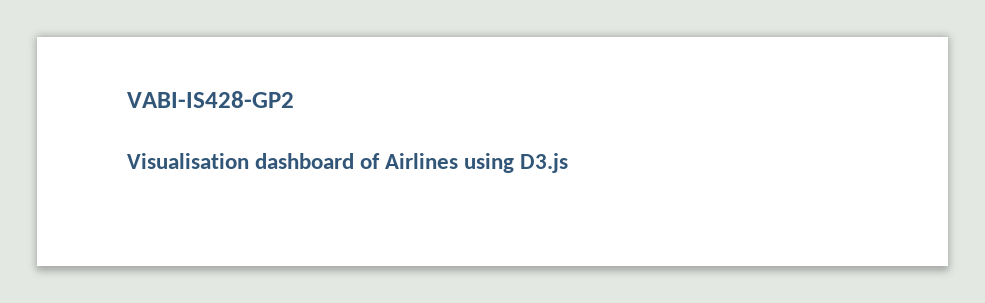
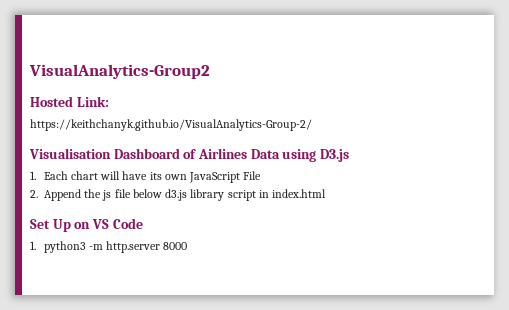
- VABI-IS428-GP2
+ VisualAnalytics-Group2
+ Hosted Link:
+ https://keithchanyk.github.io/VisualAnalytics-Group-2/
- Visualisation dashboard of Airlines using D3.js
+ Visualisation Dashboard of Airlines Data using D3.js
+ 1. Each chart will have its own JavaScript File
+ 2. Append the js file below d3.js library script in index.html
+ Set Up on VS Code
+ 1. python3 -m http.server 8000

